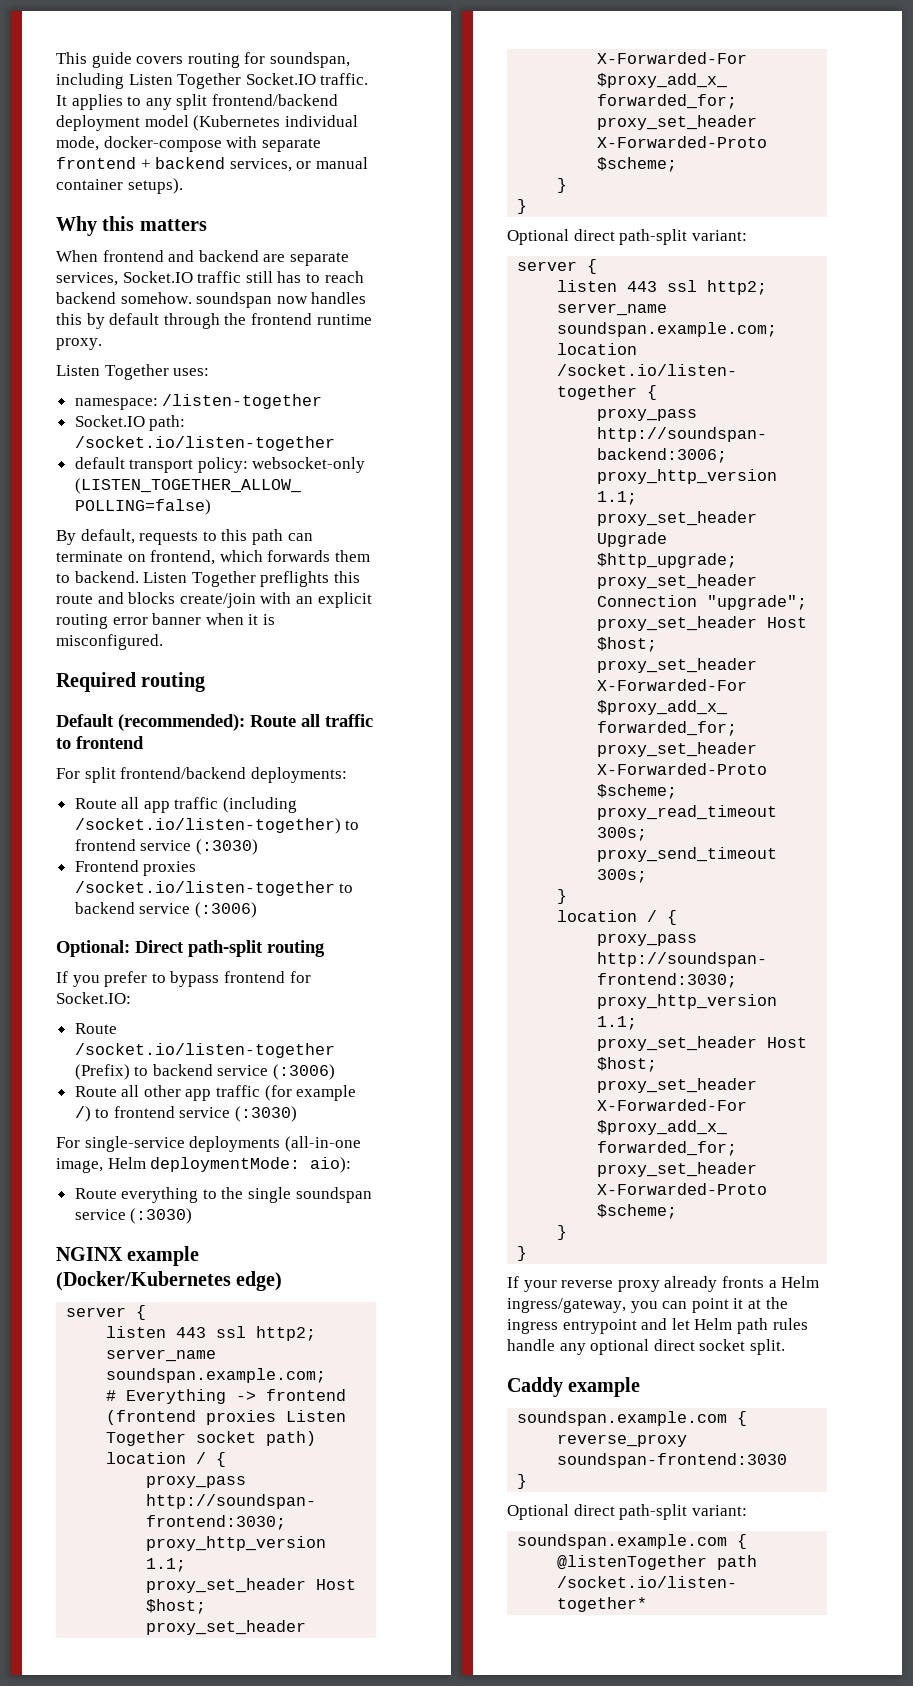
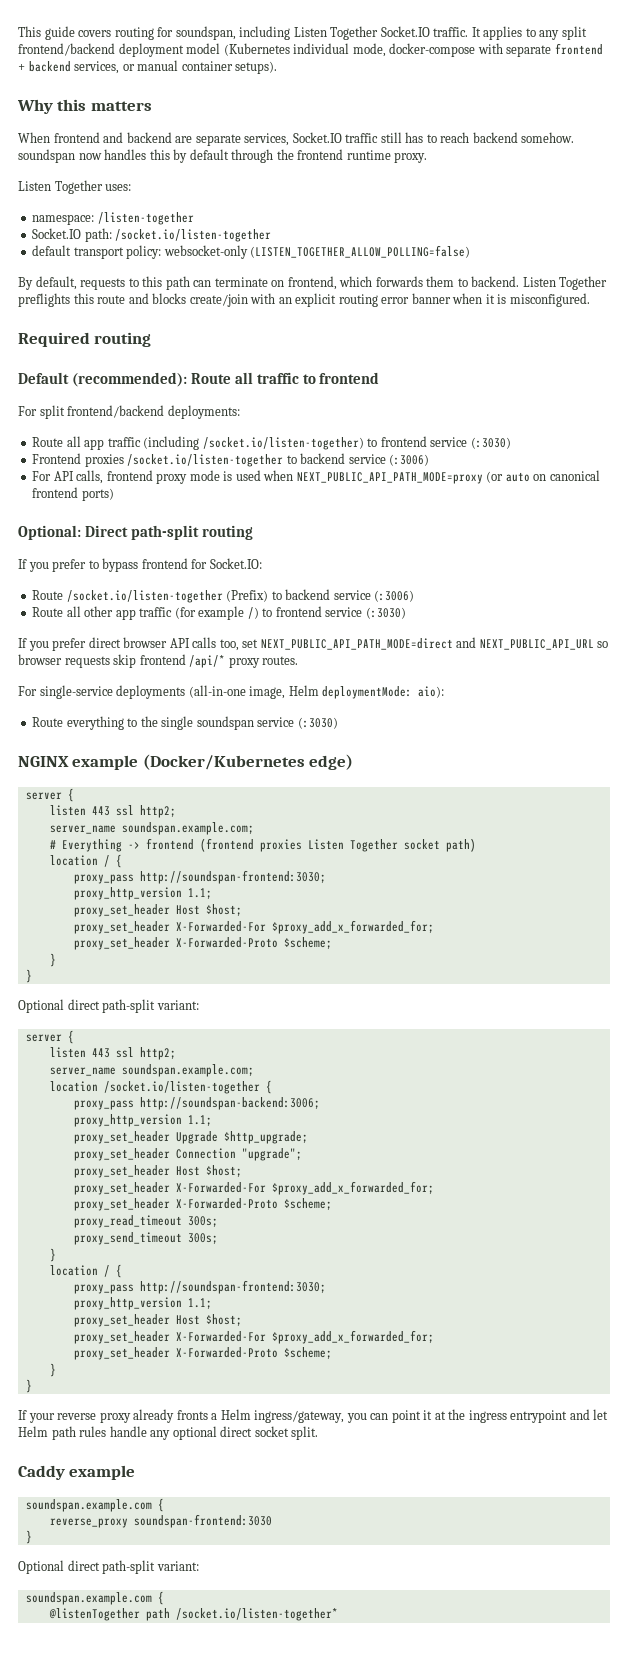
+ For API calls, frontend proxy mode is used when NEXT_PUBLIC_API_PATH_MODE=proxy (or auto on canonical frontend ports)
+ If you prefer direct browser API calls too, set NEXT_PUBLIC_API_PATH_MODE=direct and NEXT_PUBLIC_API_URL so browser requests skip frontend /api/* proxy routes.

